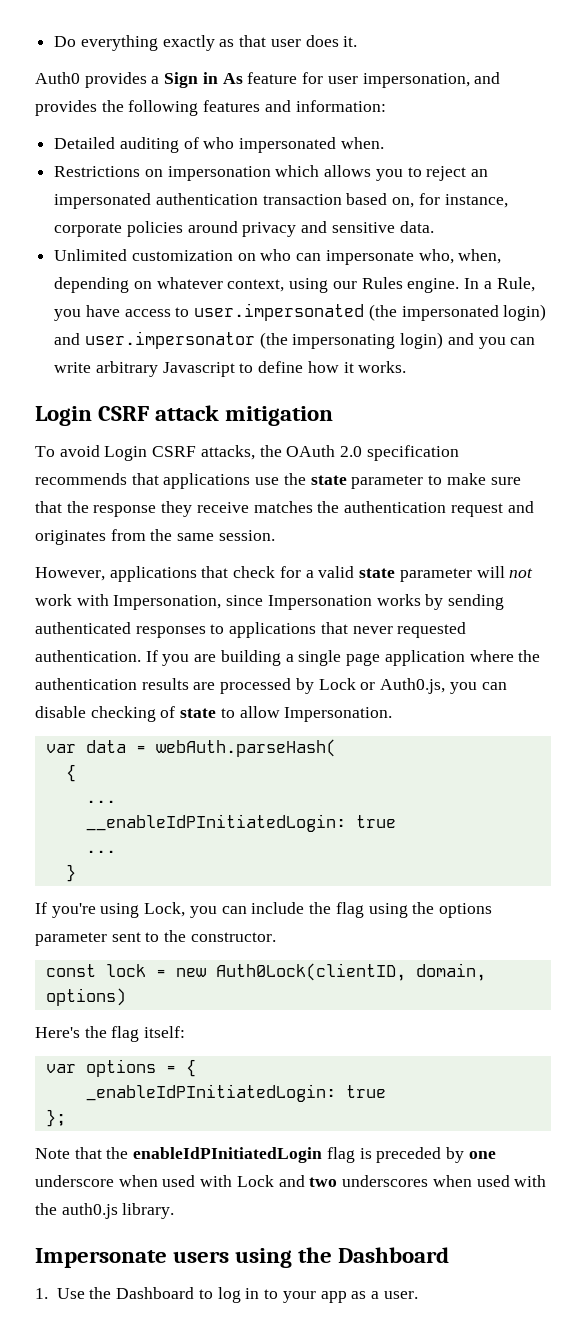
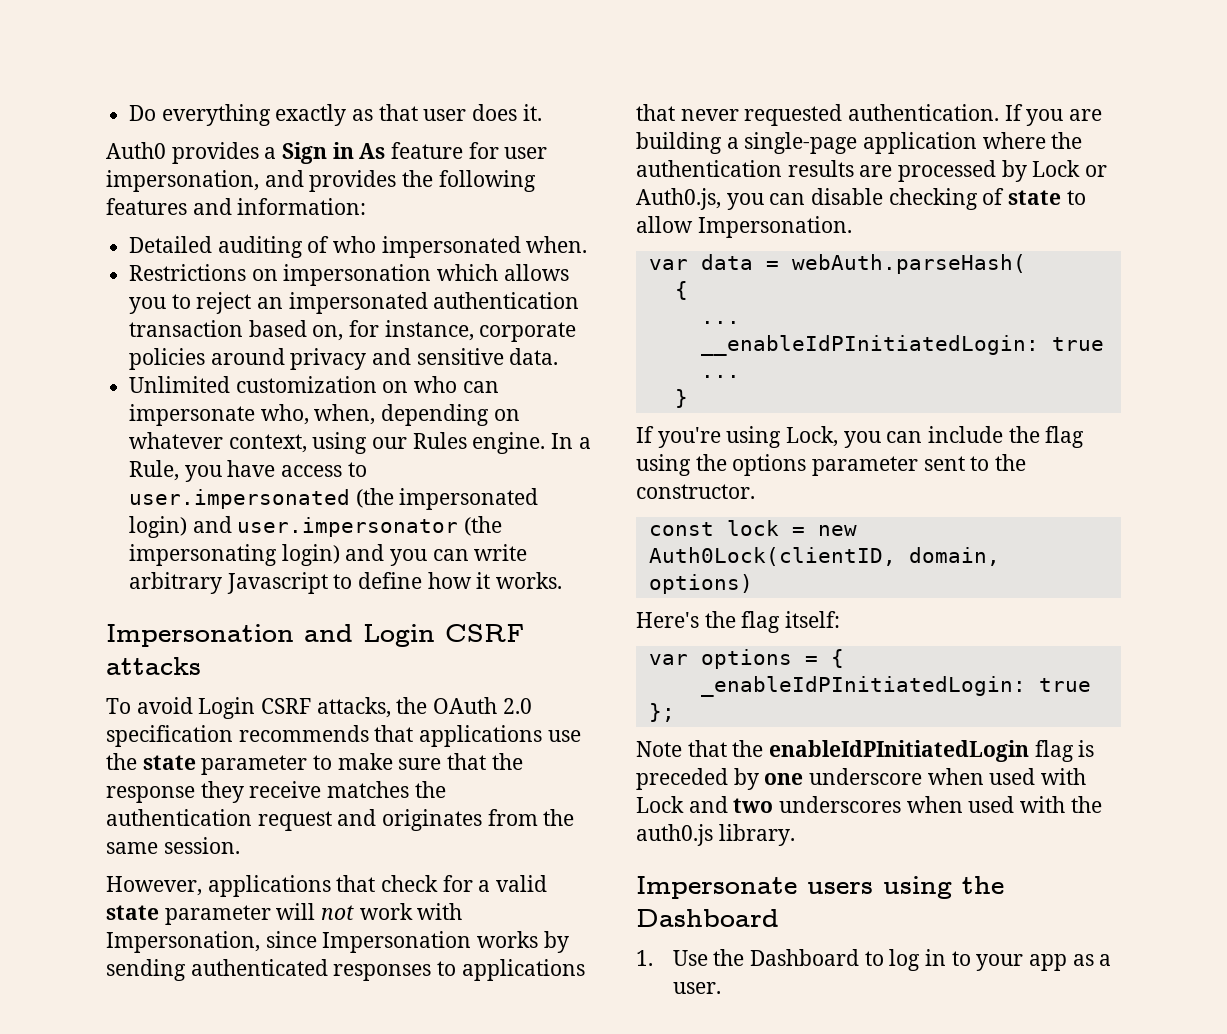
- Login CSRF attack mitigation
+ Impersonation and Login CSRF attacks
- If you are building a single page application where the authentication results are processed by Lock or Auth0.js, you can disable checking of state to allow Impersonation.
+ If you are building a single-page application where the authentication results are processed by Lock or Auth0.js, you can disable checking of state to allow Impersonation.

